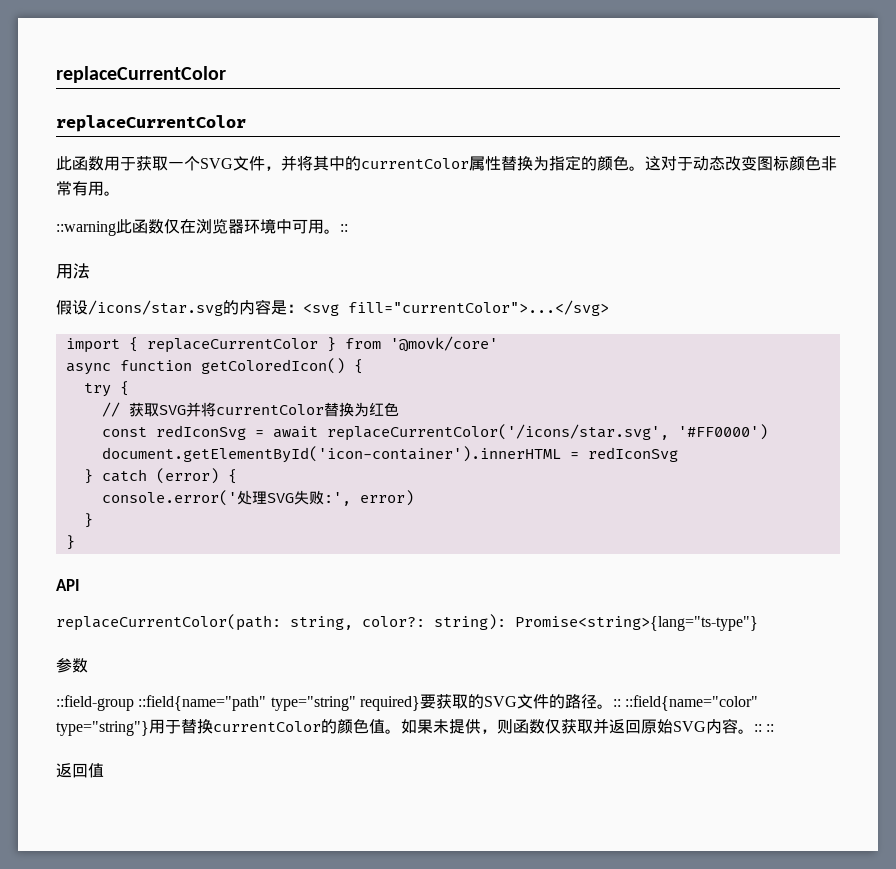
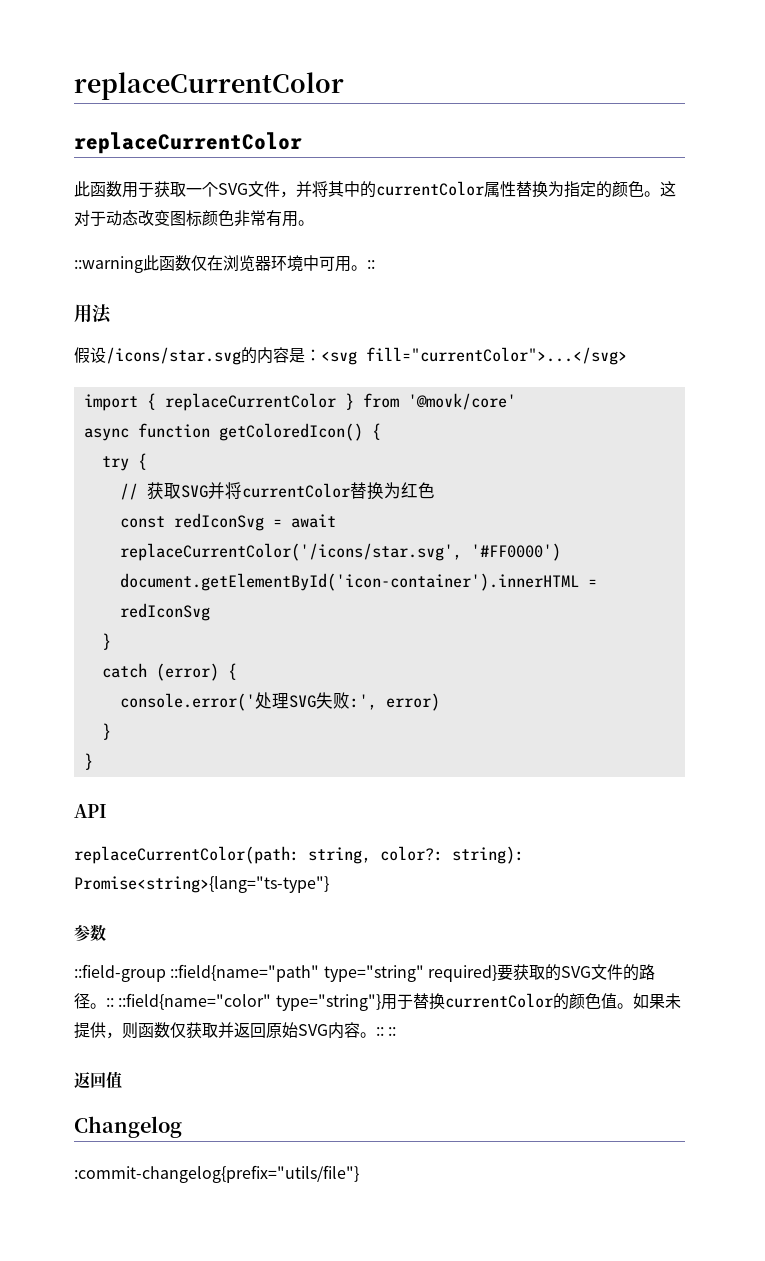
  document.getElementById('icon-container').innerHTML = redIconSvg
- } catch (error) {
+ }
+ catch (error) {
+ Changelog
+ :commit-changelog{prefix="utils/file"}

